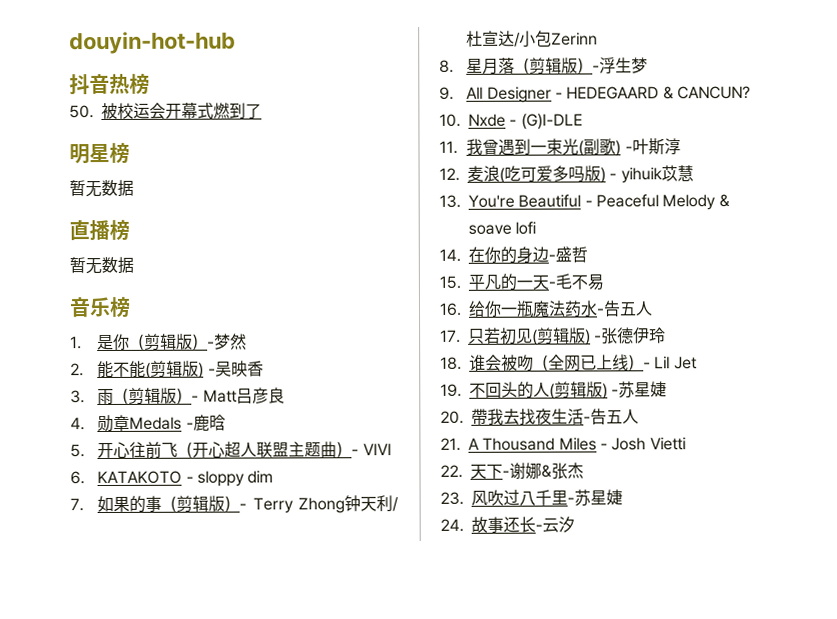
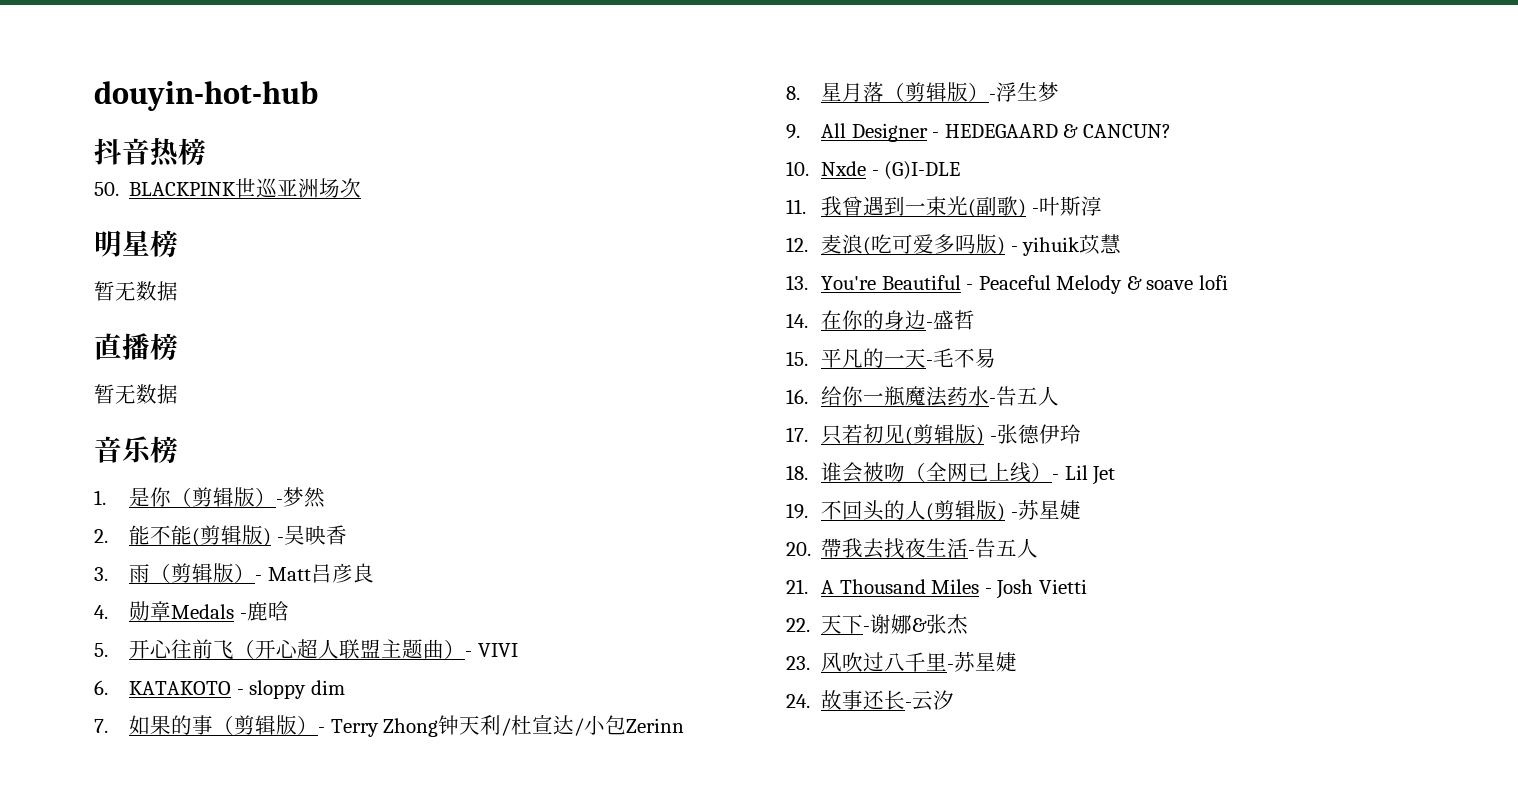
- 50.被校运会开幕式燃到了
+ 50. BLACKPINK世巡亚洲场次

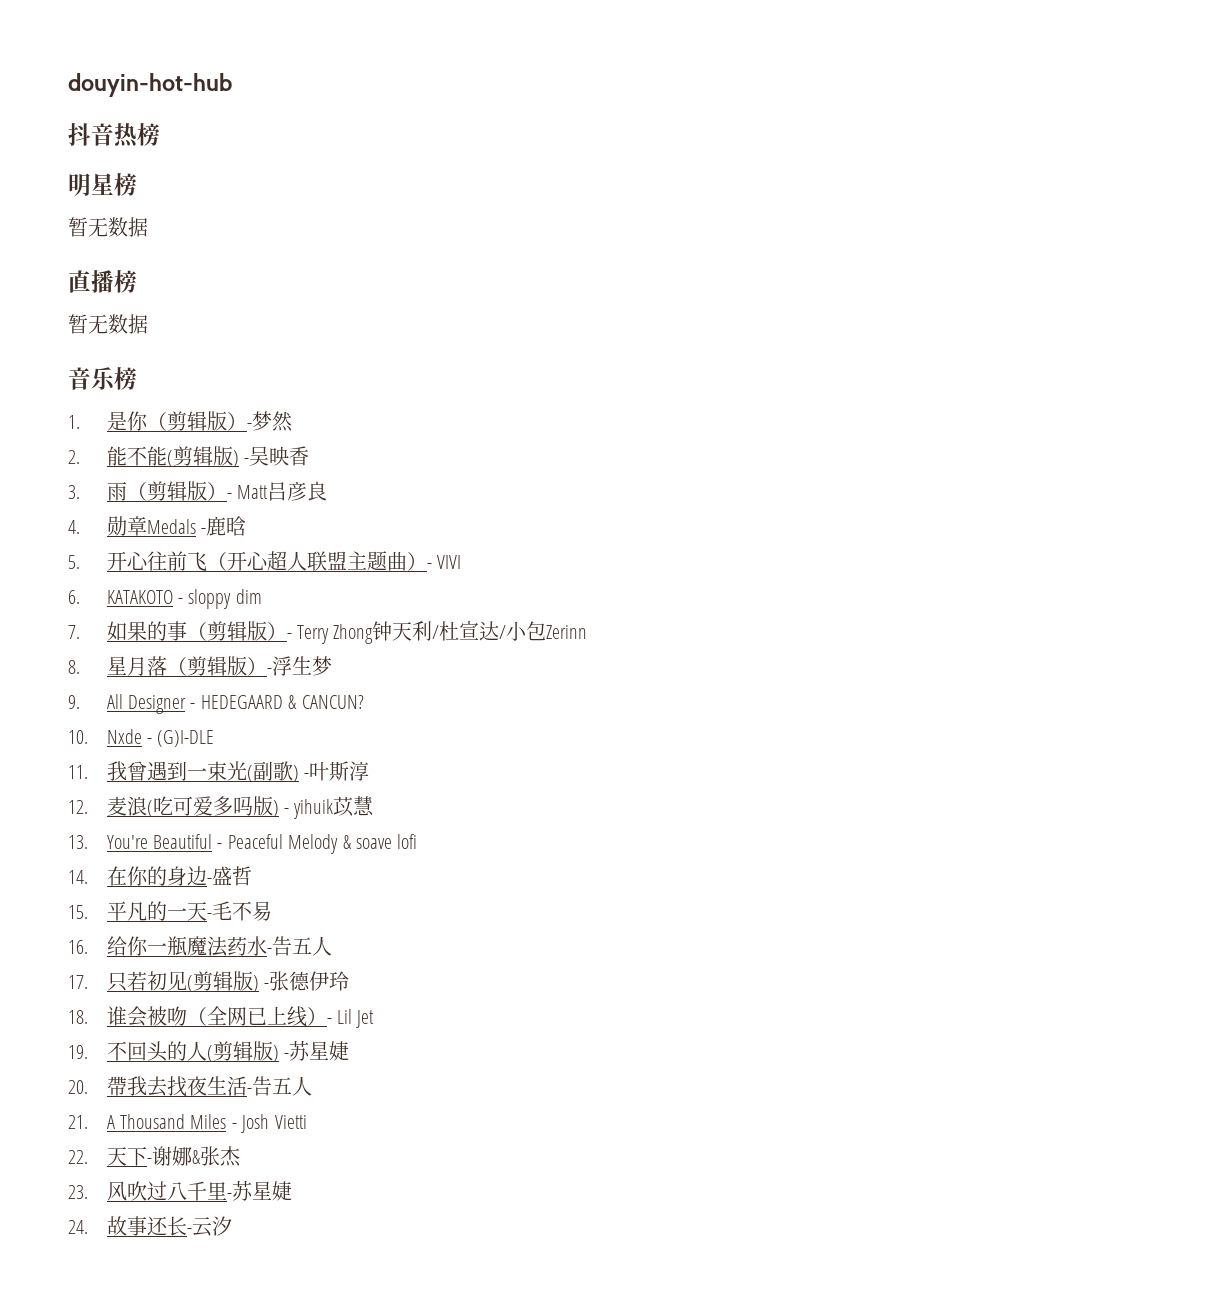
- 50. BLACKPINK世巡亚洲场次

